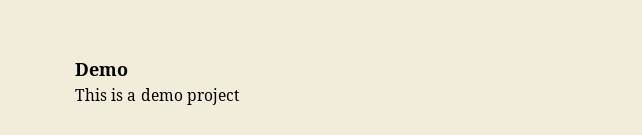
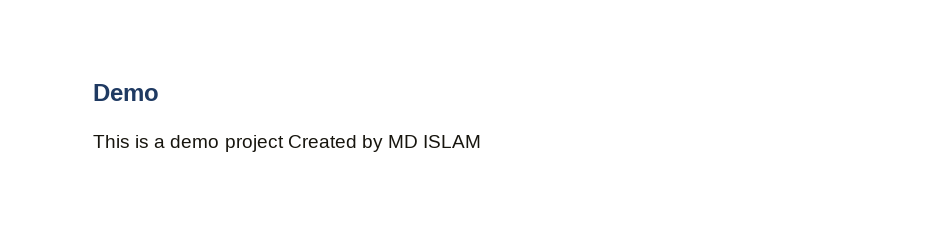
- This is a demo project
+ This is a demo project Created by MD ISLAM

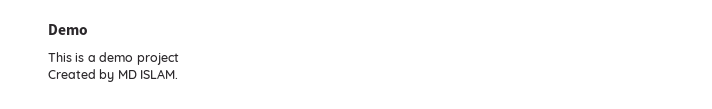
- This is a demo project Created by MD ISLAM
+ This is a demo project
+ Created by MD ISLAM.

